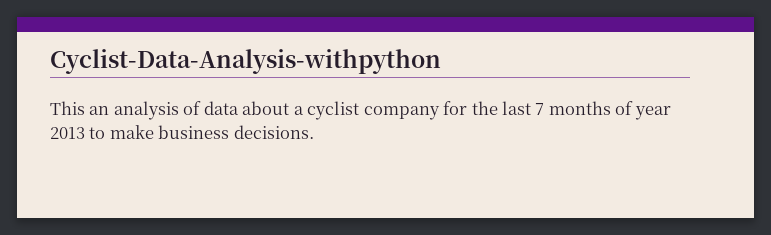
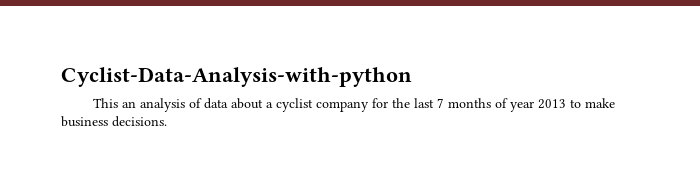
- Cyclist-Data-Analysis-withpython
+ Cyclist-Data-Analysis-with-python

